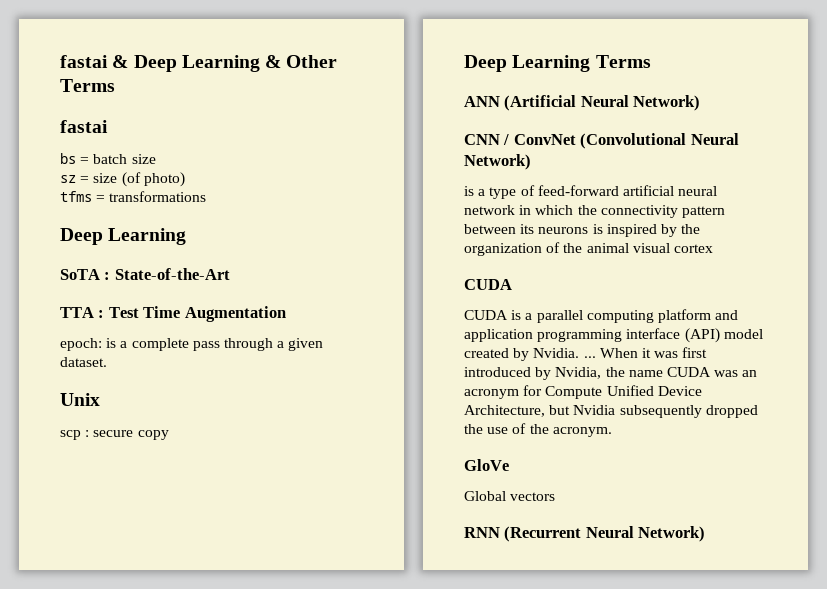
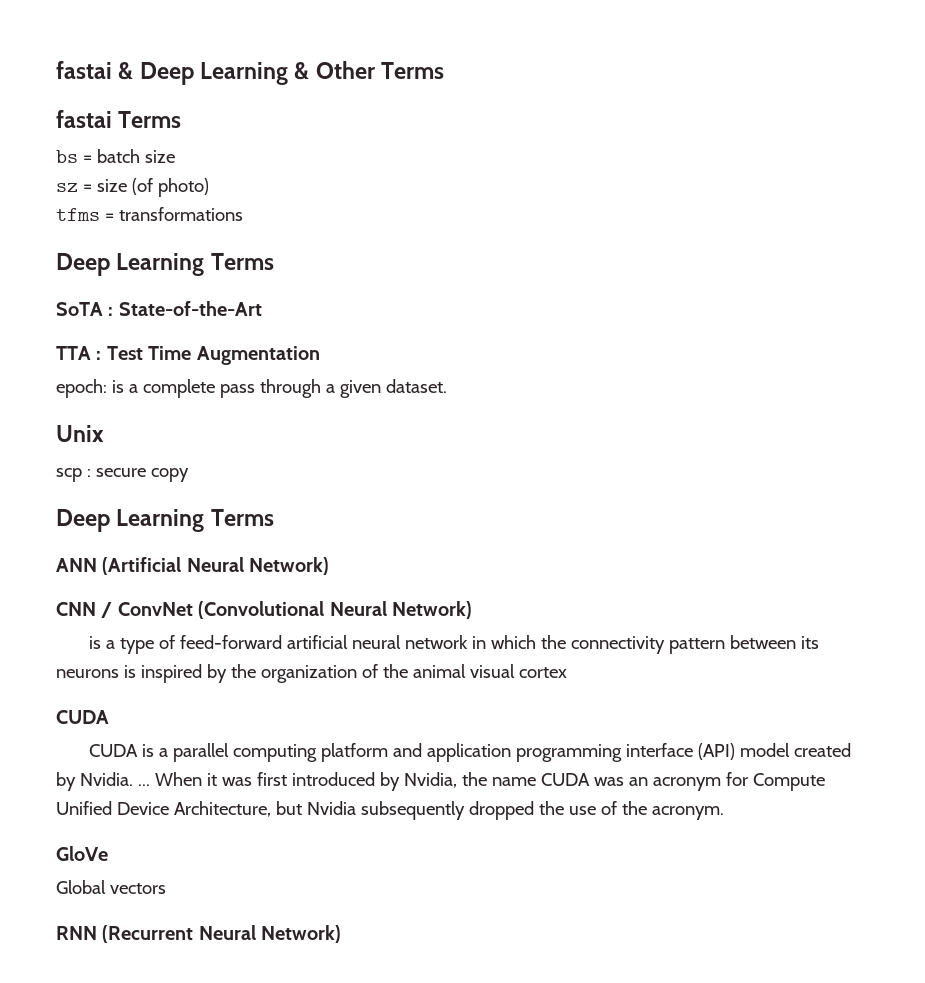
  fastai & Deep Learning & Other Terms
- fastai
+ fastai Terms
  tfms = transformations
- Deep Learning
+ Deep Learning Terms

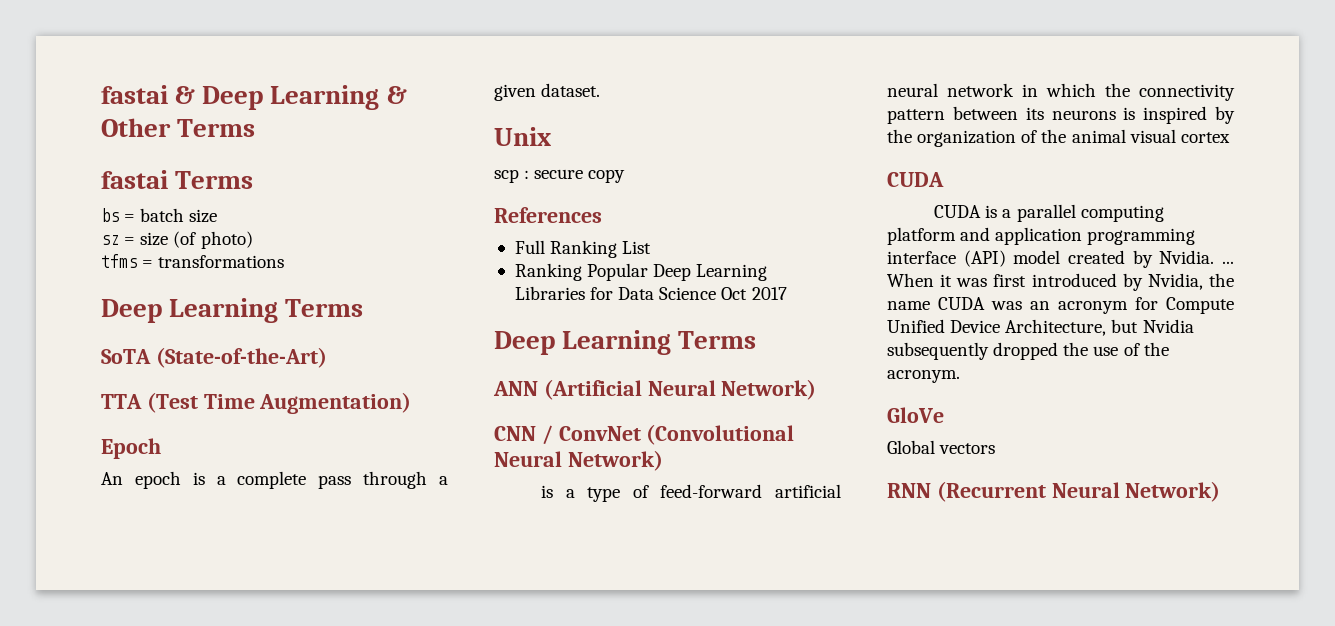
- SoTA : State-of-the-Art
+ SoTA (State-of-the-Art)
- TTA : Test Time Augmentation
- epoch: is a complete pass through a given dataset.
+ TTA (Test Time Augmentation)
+ Epoch
+ An epoch is a complete pass through a given dataset.
+ References
+ Full Ranking List
+ Ranking Popular Deep Learning Libraries for Data Science Oct 2017

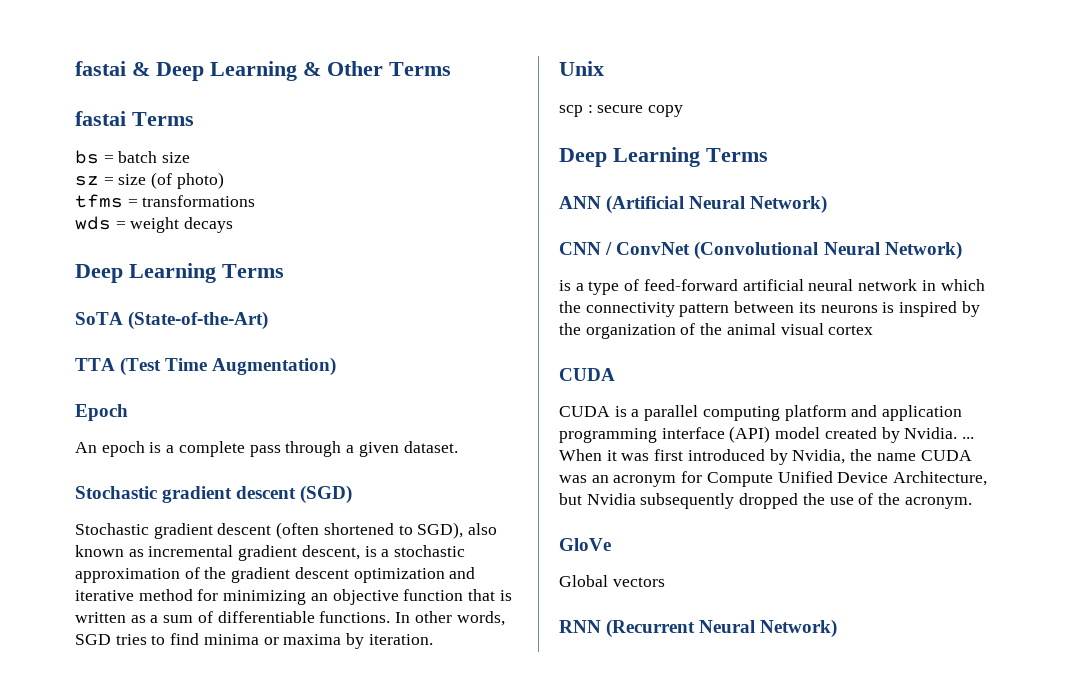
+ wds = weight decays
+ Stochastic gradient descent (SGD)
+ Stochastic gradient descent (often shortened to SGD), also known as incremental gradient descent, is a stochastic approximation of the gradient descent optimization and iterative method for minimizing an objective function that is written as a sum of differentiable functions. In other words, SGD tries to find minima or maxima by iteration.
- References
- Full Ranking List
- Ranking Popular Deep Learning Libraries for Data Science Oct 2017

